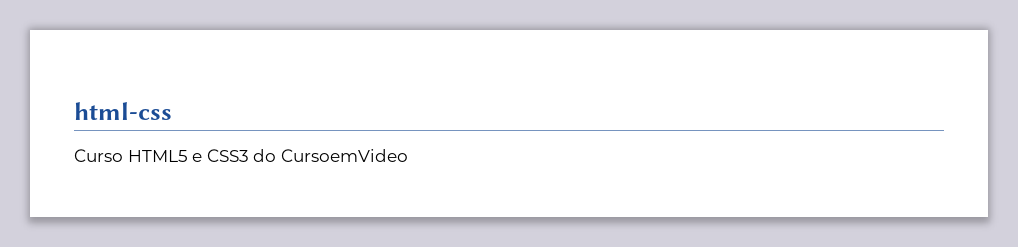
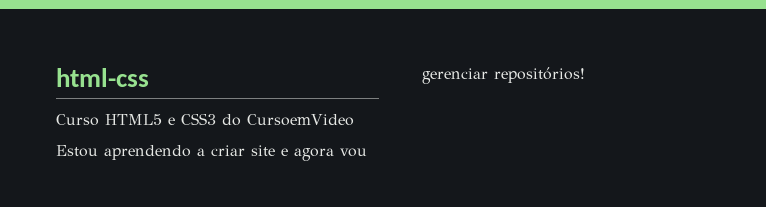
+ Estou aprendendo a criar site e agora vou gerenciar repositórios!

